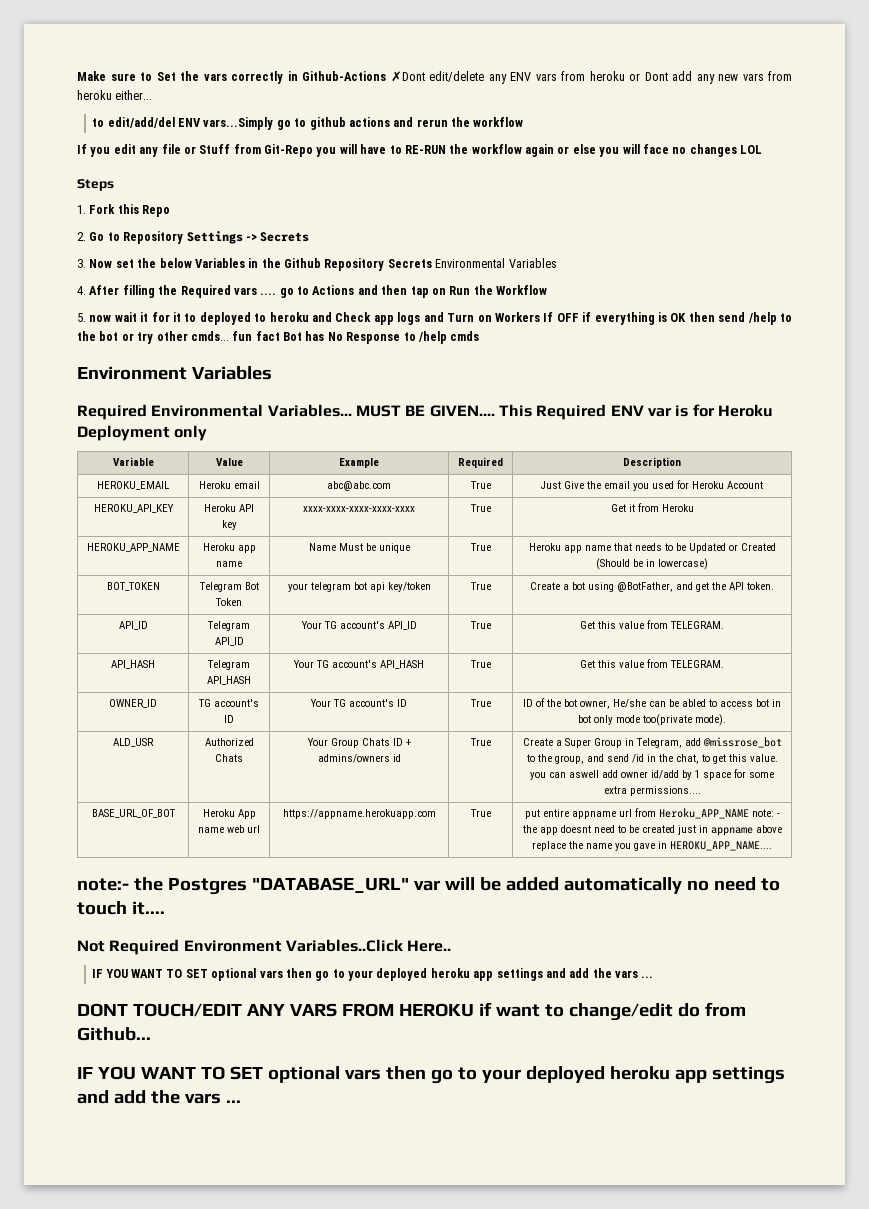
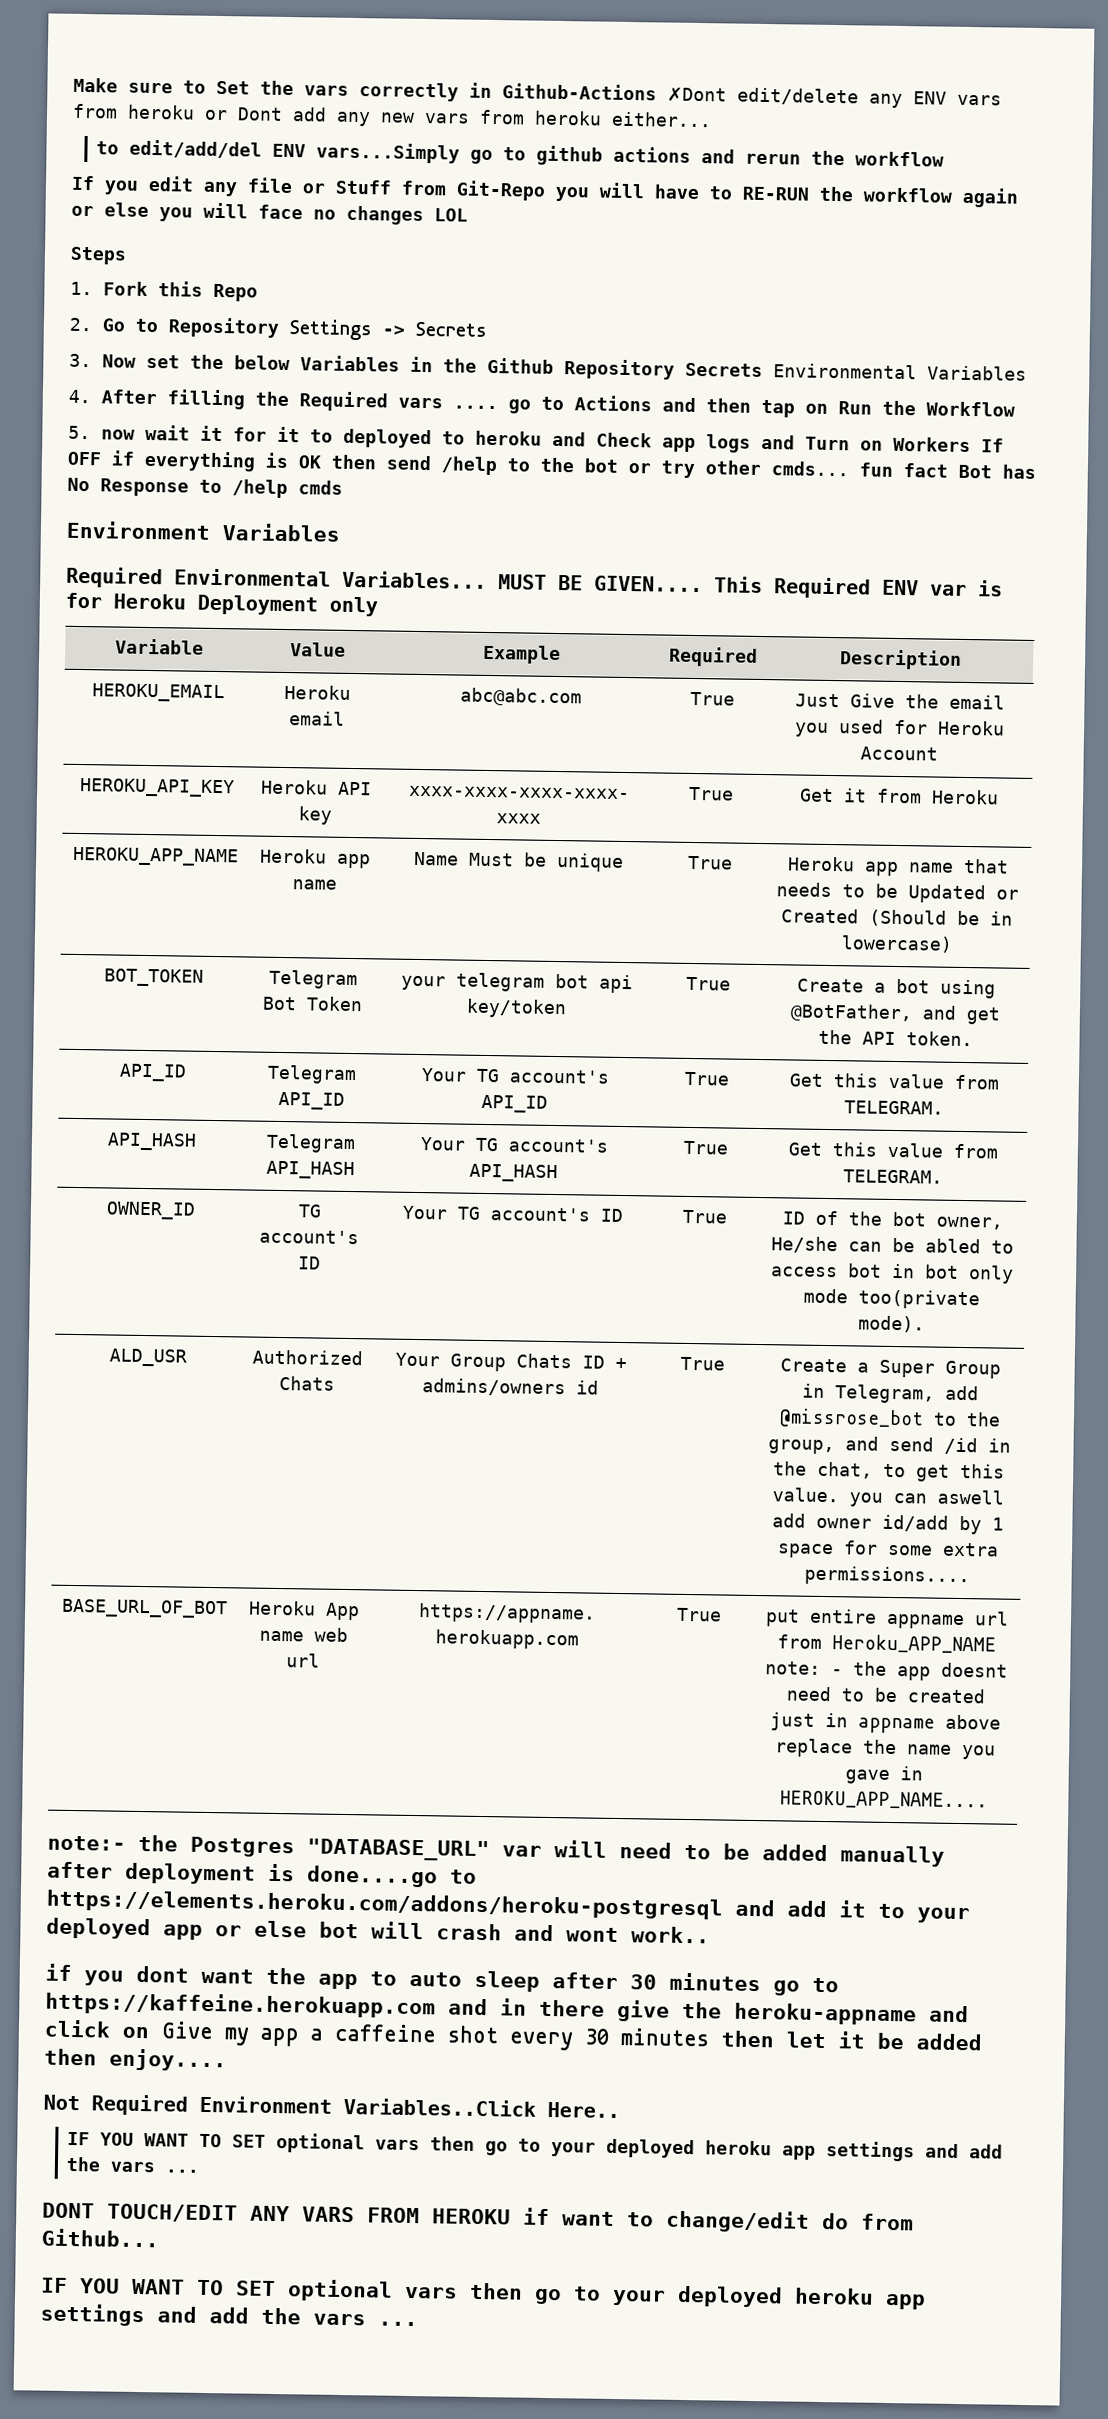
- note:- the Postgres "DATABASE_URL" var will be added automatically no need to touch it....
+ note:- the Postgres "DATABASE_URL" var will need to be added manually after deployment is done....go to https://elements.heroku.com/addons/heroku-postgresql and add it to your deployed app or else bot will crash and wont work..
+ if you dont want the app to auto sleep after 30 minutes go to https://kaffeine.herokuapp.com and in there give the heroku-appname and click on Give my app a caffeine shot every 30 minutes then let it be added then enjoy....

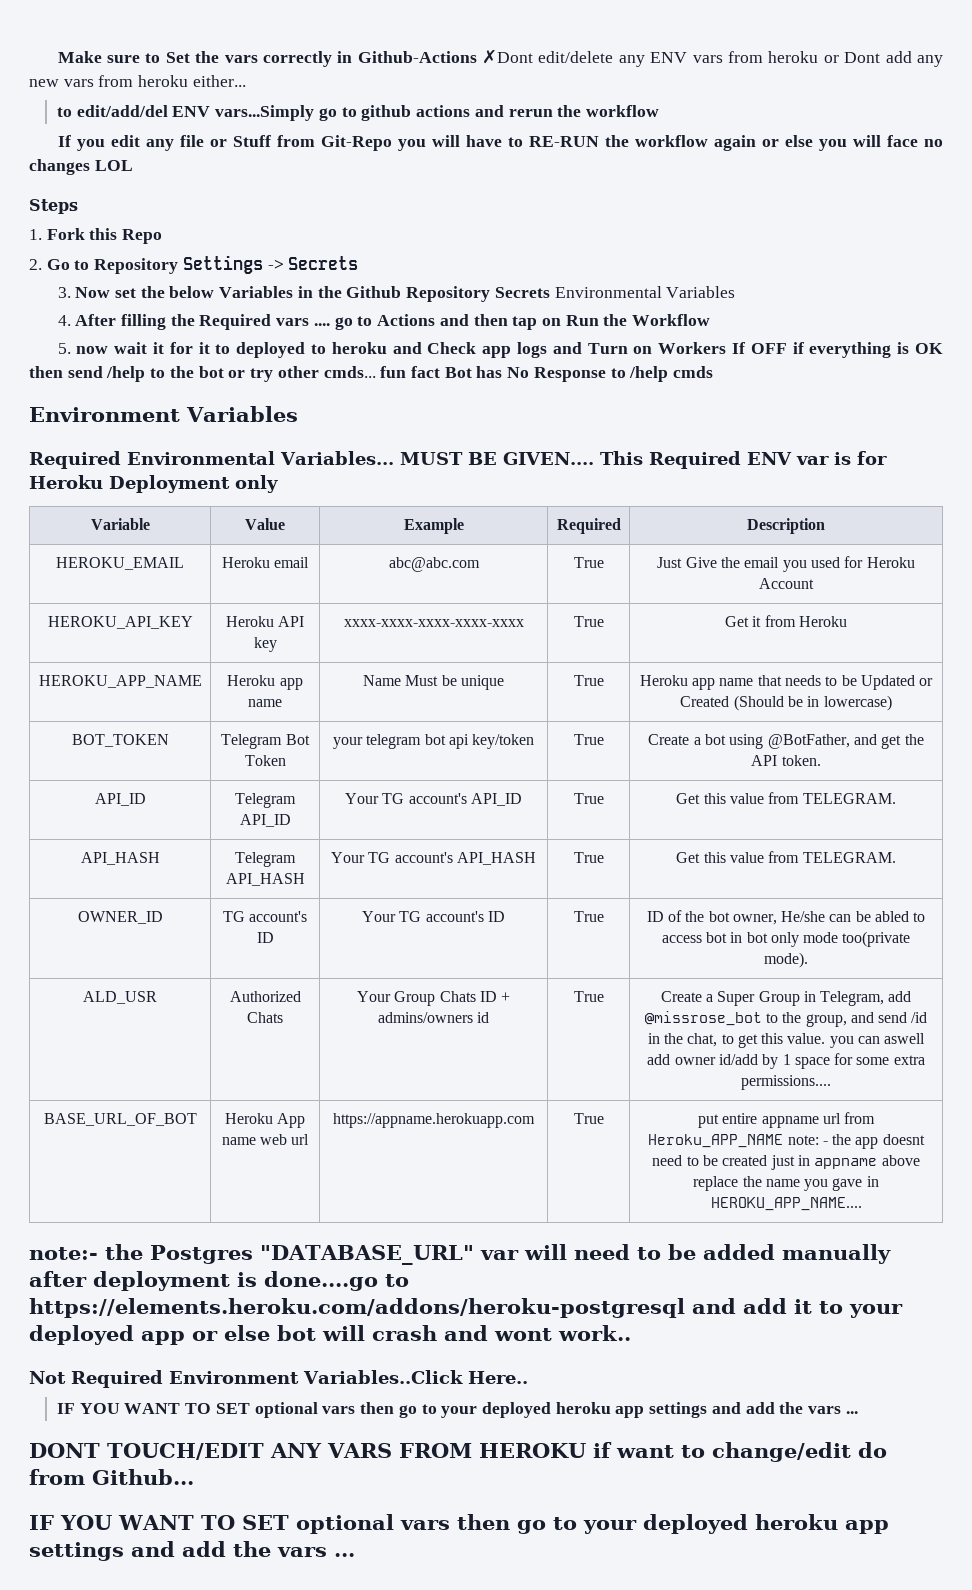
- if you dont want the app to auto sleep after 30 minutes go to https://kaffeine.herokuapp.com and in there give the heroku-appname and click on Give my app a caffeine shot every 30 minutes then let it be added then enjoy....

